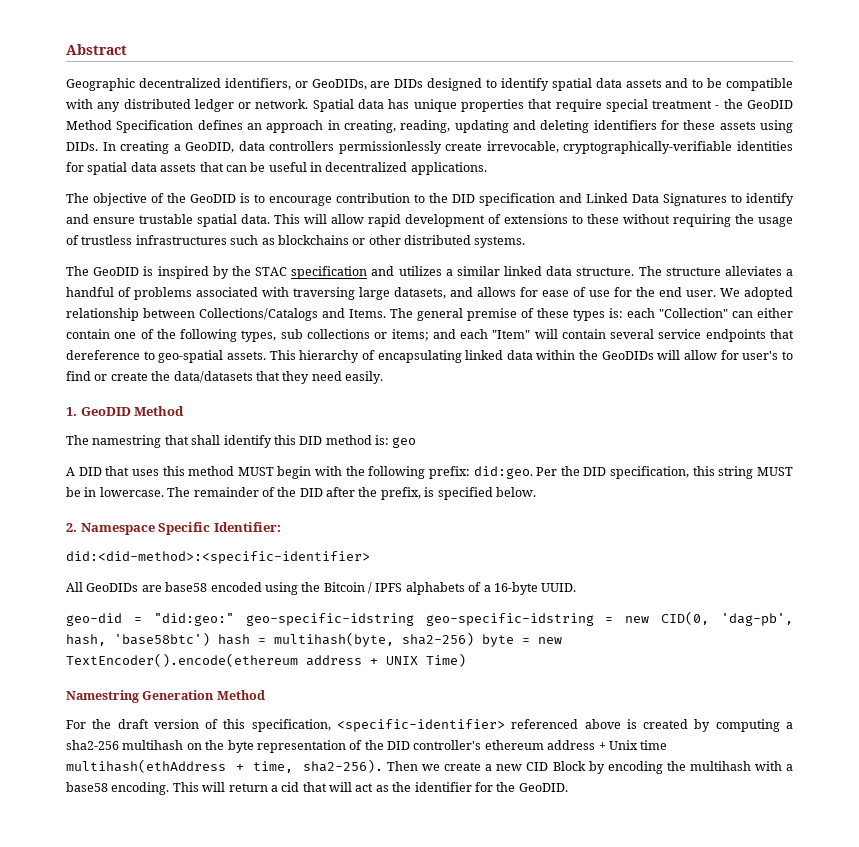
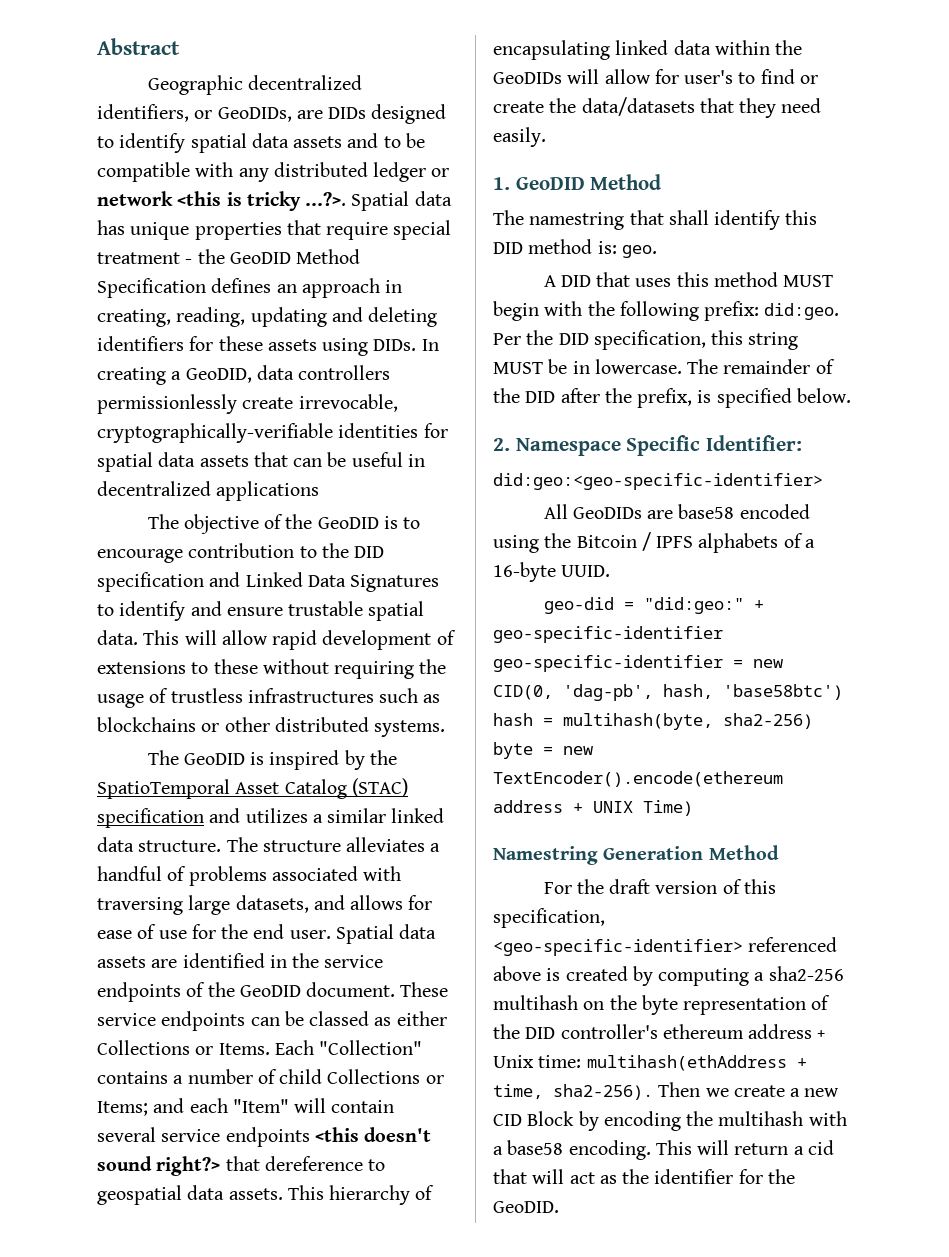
- Geographic decentralized identifiers, or GeoDIDs, are DIDs designed to identify spatial data assets and to be compatible with any distributed ledger or network. Spatial data has unique properties that require special treatment - the GeoDID Method Specification defines an approach in creating, reading, updating and deleting identifiers for these assets using DIDs.
+ Geographic decentralized identifiers, or GeoDIDs, are DIDs designed to identify spatial data assets and to be compatible with any distributed ledger or network <this is tricky ...?>. Spatial data has unique properties that require special treatment - the GeoDID Method Specification defines an approach in creating, reading, updating and deleting identifiers for these assets using DIDs.
- In creating a GeoDID, data controllers permissionlessly create irrevocable, cryptographically-verifiable identities for spatial data assets that can be useful in decentralized applications.
+ In creating a GeoDID, data controllers permissionlessly create irrevocable, cryptographically-verifiable identities for spatial data assets that can be useful in decentralized applications
- The GeoDID is inspired by the STAC specification and utilizes a similar linked data structure.
+ The GeoDID is inspired by the SpatioTemporal Asset Catalog (STAC) specification and utilizes a similar linked data structure.
- We adopted relationship between Collections/Catalogs and Items. The general premise of these types is: each "Collection" can either contain one of the following types, sub collections or items; and each "Item" will contain several service endpoints that dereference to geo-spatial assets.
+ Spatial data assets are identified in the service endpoints of the GeoDID document. These service endpoints can be classed as either Collections or Items. Each "Collection" contains a number of child Collections or Items; and each "Item" will contain several service endpoints <this doesn't sound right?> that dereference to geospatial data assets.
- The namestring that shall identify this DID method is: geo
+ The namestring that shall identify this DID method is: geo.
- did:<did-method>:<specific-identifier>
+ did:geo:<geo-specific-identifier>
- geo-did = "did:geo:" geo-specific-idstring geo-specific-idstring = new CID(0, 'dag-pb', hash, 'base58btc') hash = multihash(byte, sha2-256) byte = new TextEncoder().encode(ethereum address + UNIX Time)
+ geo-did = "did:geo:" + geo-specific-identifier geo-specific-identifier = new CID(0, 'dag-pb', hash, 'base58btc') hash = multihash(byte, sha2-256) byte = new TextEncoder().encode(ethereum address + UNIX Time)
- For the draft version of this specification, <specific-identifier> referenced above is created by computing a sha2-256 multihash on the byte representation of the DID controller's ethereum address + Unix time multihash(ethAddress + time, sha2-256).
+ For the draft version of this specification, <geo-specific-identifier> referenced above is created by computing a sha2-256 multihash on the byte representation of the DID controller's ethereum address + Unix time: multihash(ethAddress + time, sha2-256).

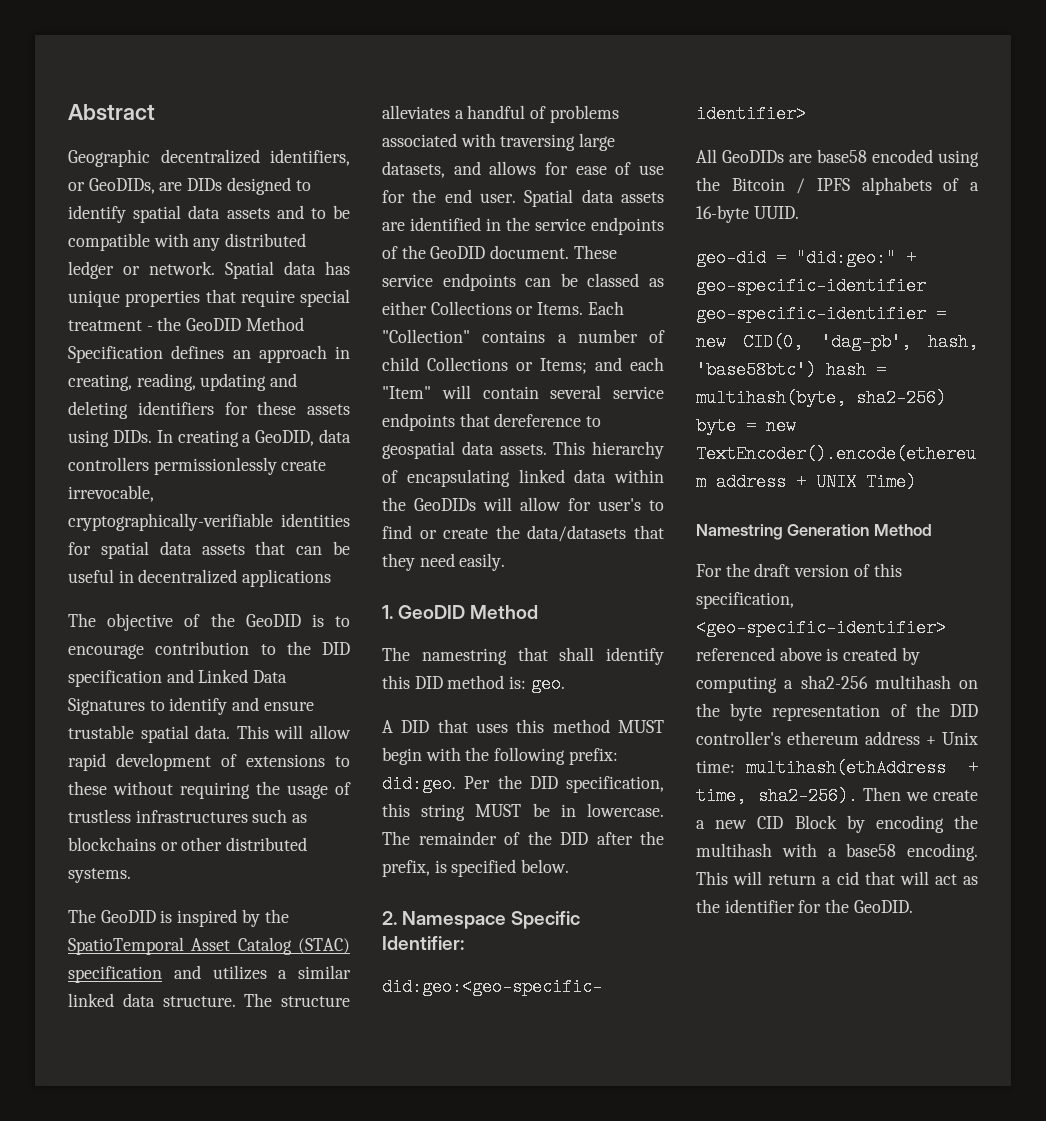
- Geographic decentralized identifiers, or GeoDIDs, are DIDs designed to identify spatial data assets and to be compatible with any distributed ledger or network <this is tricky ...?>. Spatial data has unique properties that require special treatment - the GeoDID Method Specification defines an approach in creating, reading, updating and deleting identifiers for these assets using DIDs.
+ Geographic decentralized identifiers, or GeoDIDs, are DIDs designed to identify spatial data assets and to be compatible with any distributed ledger or network. Spatial data has unique properties that require special treatment - the GeoDID Method Specification defines an approach in creating, reading, updating and deleting identifiers for these assets using DIDs.
- Each "Collection" contains a number of child Collections or Items; and each "Item" will contain several service endpoints <this doesn't sound right?> that dereference to geospatial data assets.
+ Each "Collection" contains a number of child Collections or Items; and each "Item" will contain several service endpoints that dereference to geospatial data assets.

